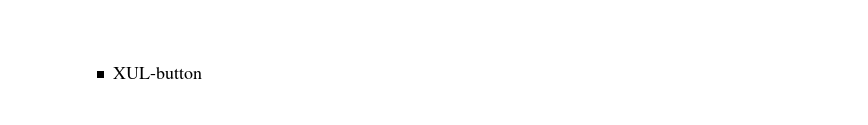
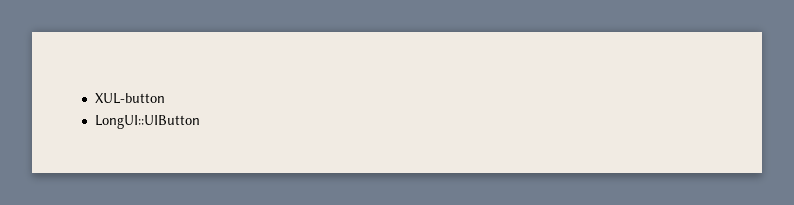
+ LongUI::UIButton

